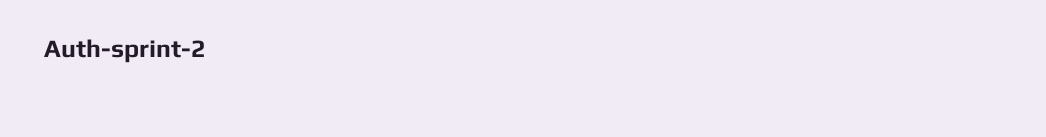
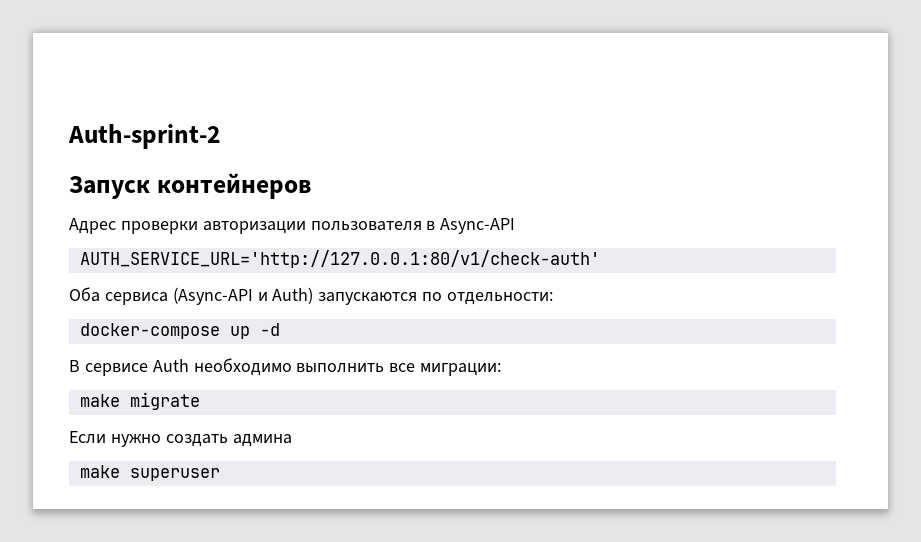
+ Запуск контейнеров
+ Адрес проверки авторизации пользователя в Async-API
+ AUTH_SERVICE_URL='http://127.0.0.1:80/v1/check-auth'
+ Оба сервиса (Async-API и Auth) запускаются по отдельности:
+ docker-compose up -d
+ В сервисе Auth необходимо выполнить все миграции:
+ make migrate
+ Если нужно создать админа
+ make superuser

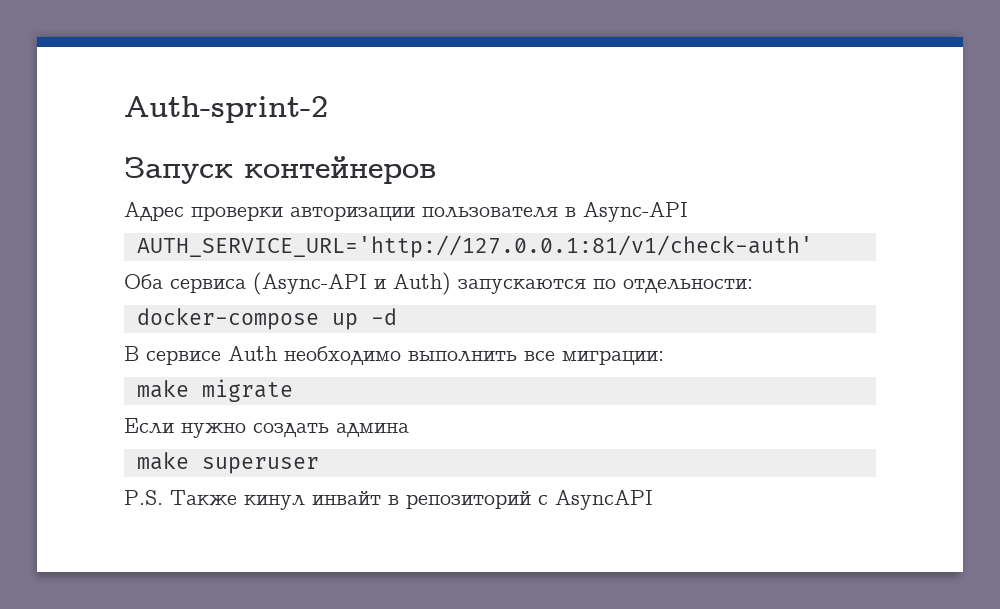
- AUTH_SERVICE_URL='http://127.0.0.1:80/v1/check-auth'
+ AUTH_SERVICE_URL='http://127.0.0.1:81/v1/check-auth'
+ P.S. Также кинул инвайт в репозиторий с AsyncAPI

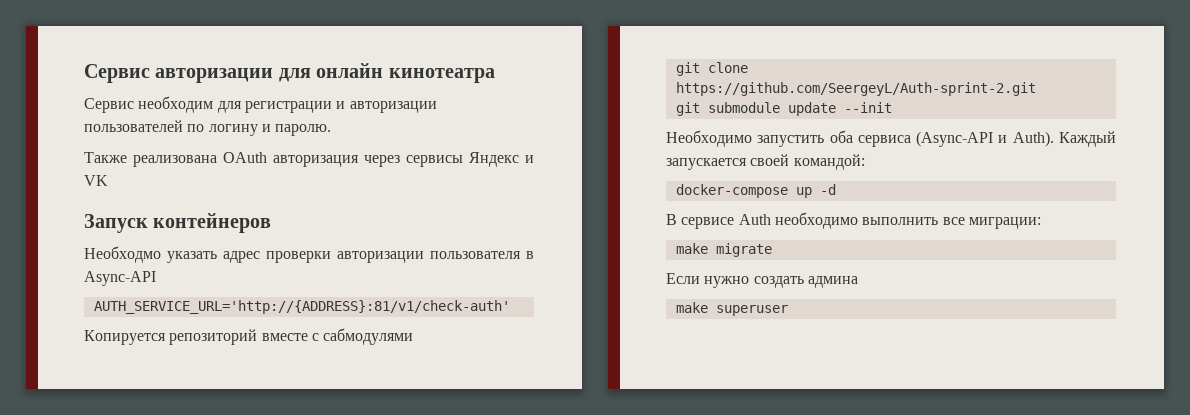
- Auth-sprint-2
+ Сервис авторизации для онлайн кинотеатра
+ Сервис необходим для регистрации и авторизации пользователей по логину и паролю.
+ Также реализована OAuth авторизация через сервисы Яндекс и VK
- Адрес проверки авторизации пользователя в Async-API
+ Необходмо указать адрес проверки авторизации пользователя в Async-API
- AUTH_SERVICE_URL='http://127.0.0.1:81/v1/check-auth'
- Оба сервиса (Async-API и Auth) запускаются по отдельности:
+ AUTH_SERVICE_URL='http://{ADDRESS}:81/v1/check-auth'
+ Копируется репозиторий вместе с сабмодулями
+ git clone https://github.com/SeergeyL/Auth-sprint-2.git
+ git submodule update --init
+ Необходимо запустить оба сервиса (Async-API и Auth). Каждый запускается своей командой:
- P.S. Также кинул инвайт в репозиторий с AsyncAPI

